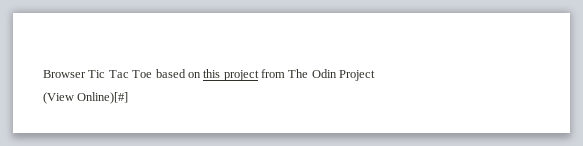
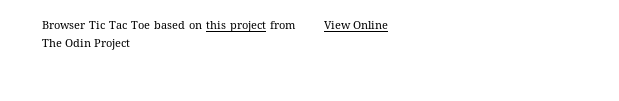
- (View Online)[#]
+ View Online

